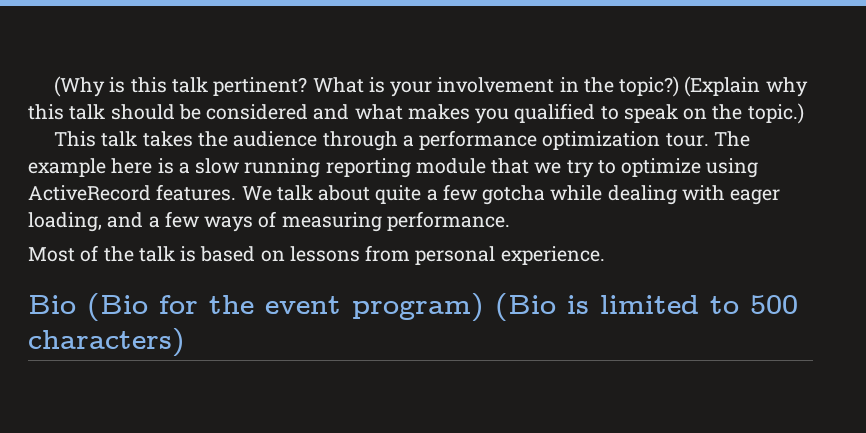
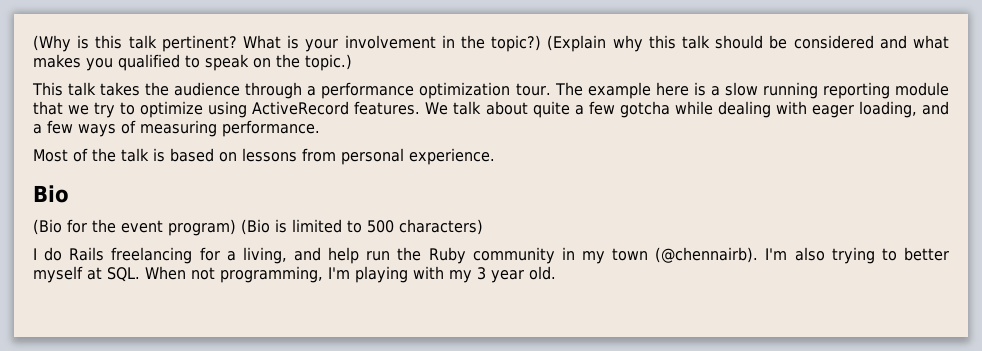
- Bio (Bio for the event program) (Bio is limited to 500 characters)
+ Bio
+ (Bio for the event program) (Bio is limited to 500 characters)
+ I do Rails freelancing for a living, and help run the Ruby community in my town (@chennairb). I'm also trying to better myself at SQL. When not programming, I'm playing with my 3 year old.

